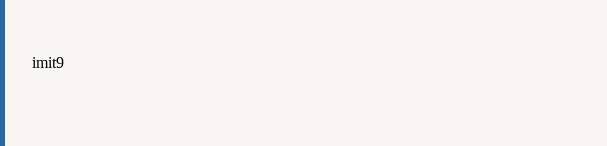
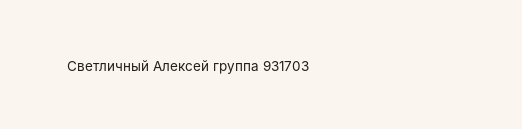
- imit9
+ Светличный Алексей группа 931703

